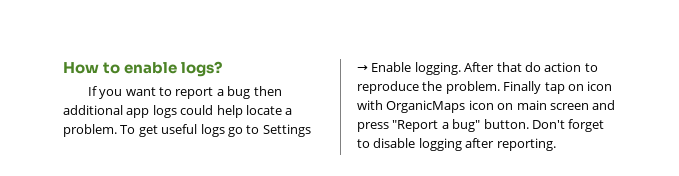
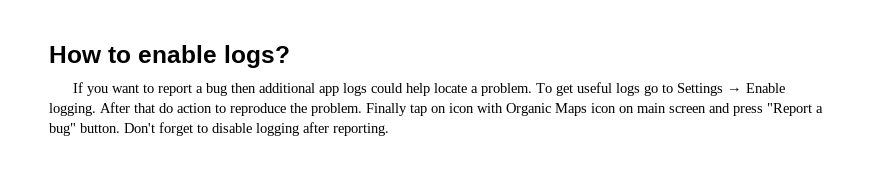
- Finally tap on icon with OrganicMaps icon on main screen and press "Report a bug" button.
+ Finally tap on icon with Organic Maps icon on main screen and press "Report a bug" button.

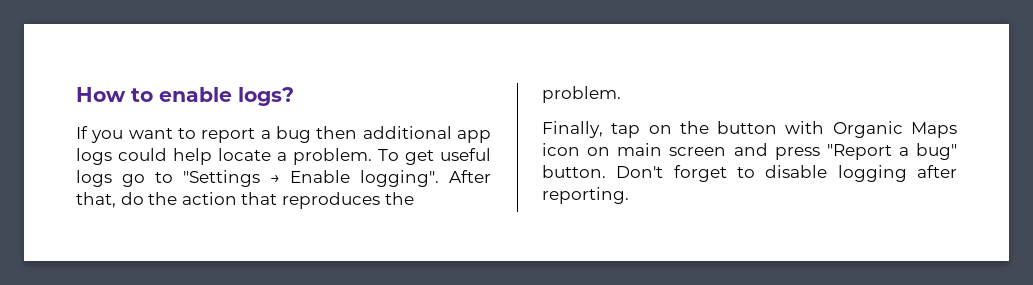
- To get useful logs go to Settings → Enable logging. After that do action to reproduce the problem. Finally tap on icon with Organic Maps icon on main screen and press "Report a bug" button.
+ To get useful logs go to "Settings → Enable logging". After that, do the action that reproduces the problem.
+ Finally, tap on the button with Organic Maps icon on main screen and press "Report a bug" button.

